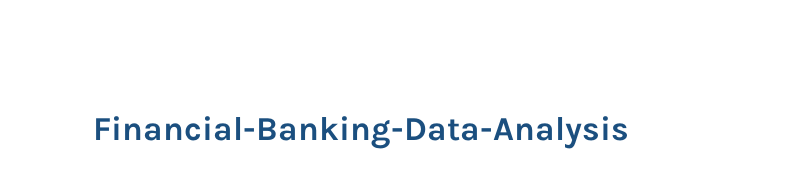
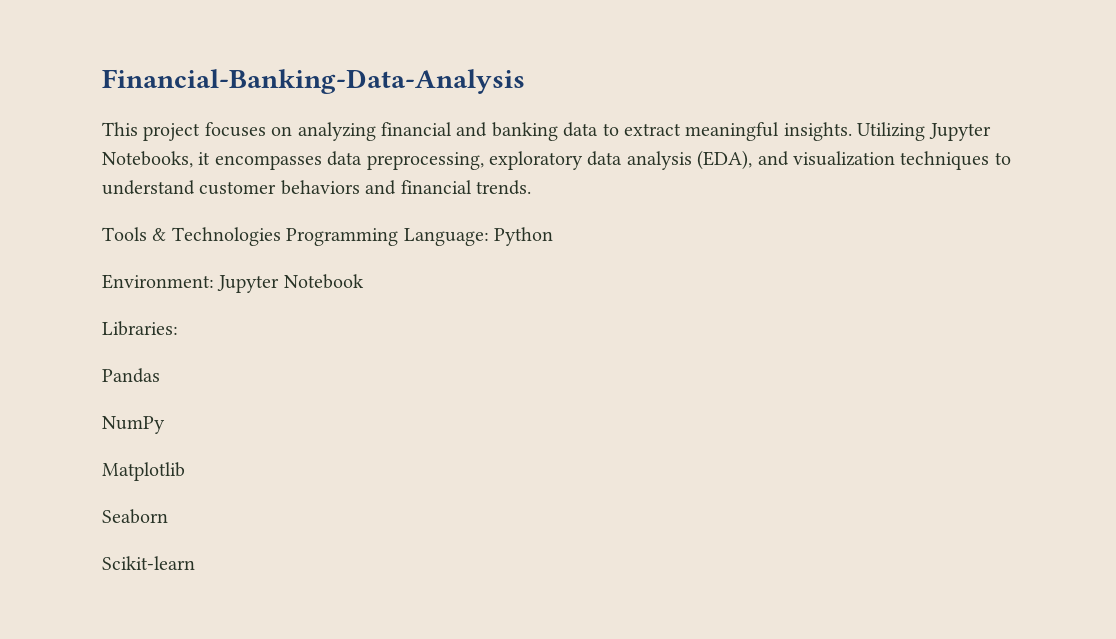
+ This project focuses on analyzing financial and banking data to extract meaningful insights. Utilizing Jupyter Notebooks, it encompasses data preprocessing, exploratory data analysis (EDA), and visualization techniques to understand customer behaviors and financial trends.
+ Tools & Technologies Programming Language: Python
+ Environment: Jupyter Notebook
+ Libraries:
+ Pandas
+ NumPy
+ Matplotlib
+ Seaborn
+ Scikit-learn

